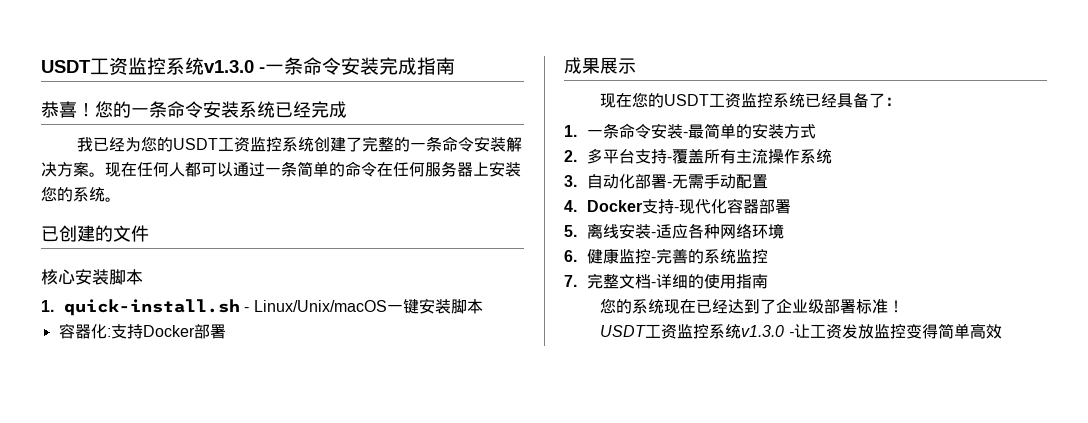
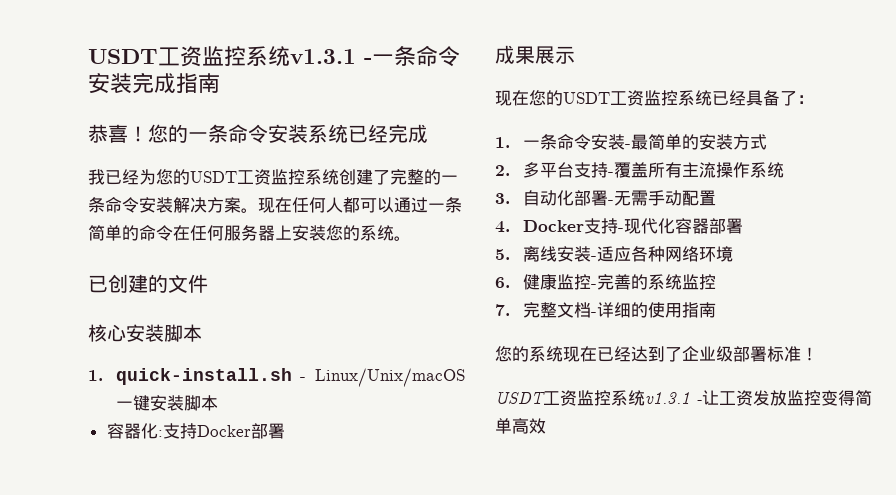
- USDT工资监控系统v1.3.0 -一条命令安装完成指南
+ USDT工资监控系统v1.3.1 -一条命令安装完成指南
- USDT工资监控系统v1.3.0 -让工资发放监控变得简单高效
+ USDT工资监控系统v1.3.1 -让工资发放监控变得简单高效

